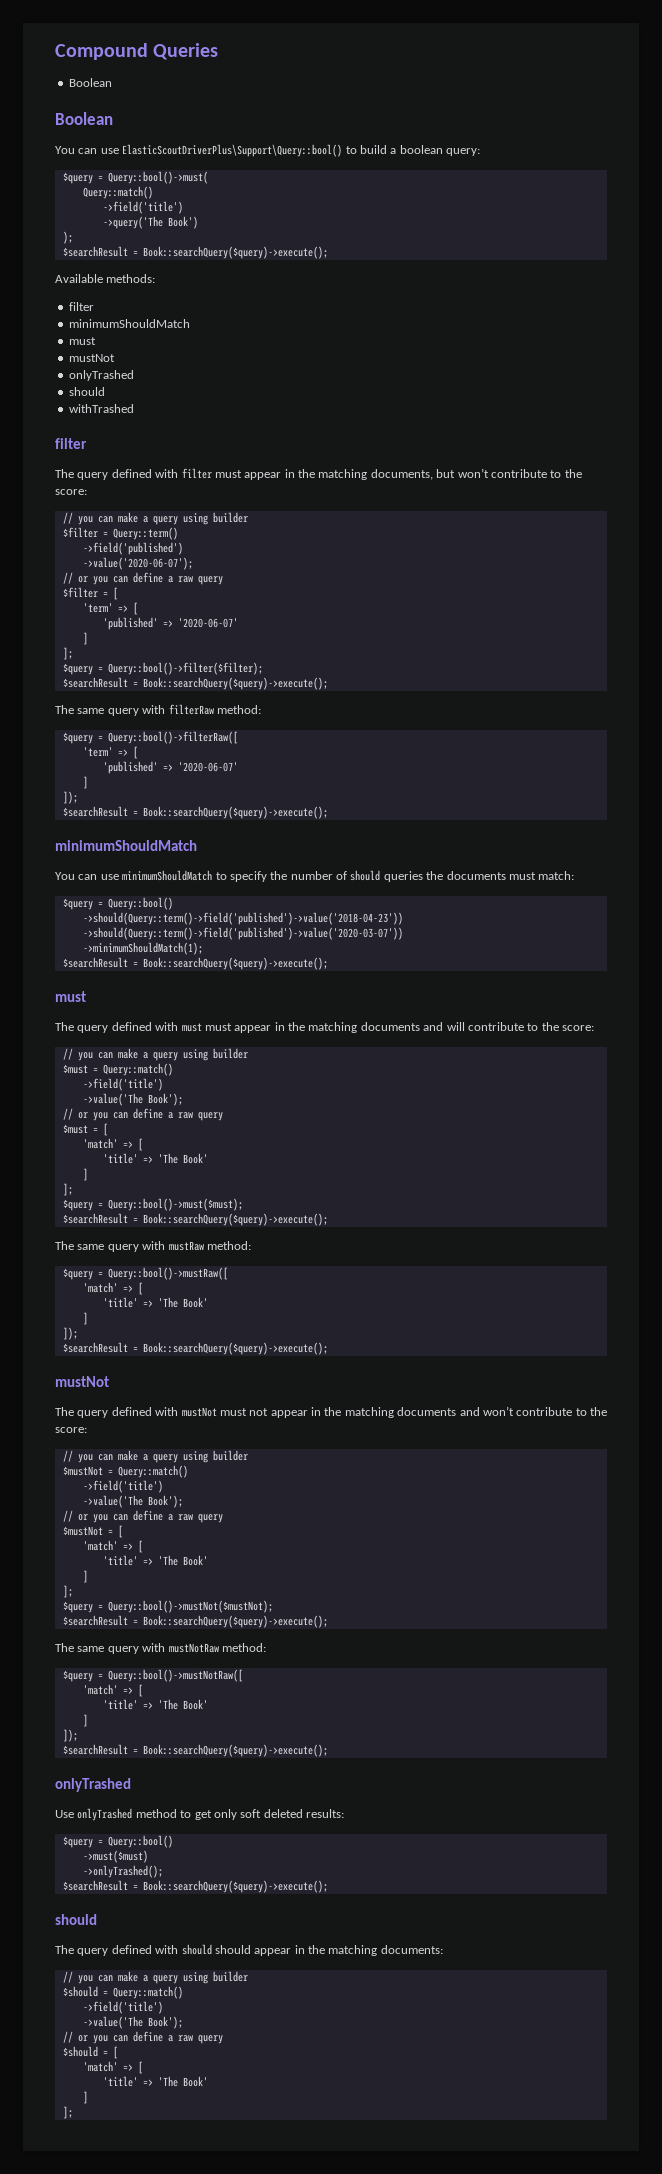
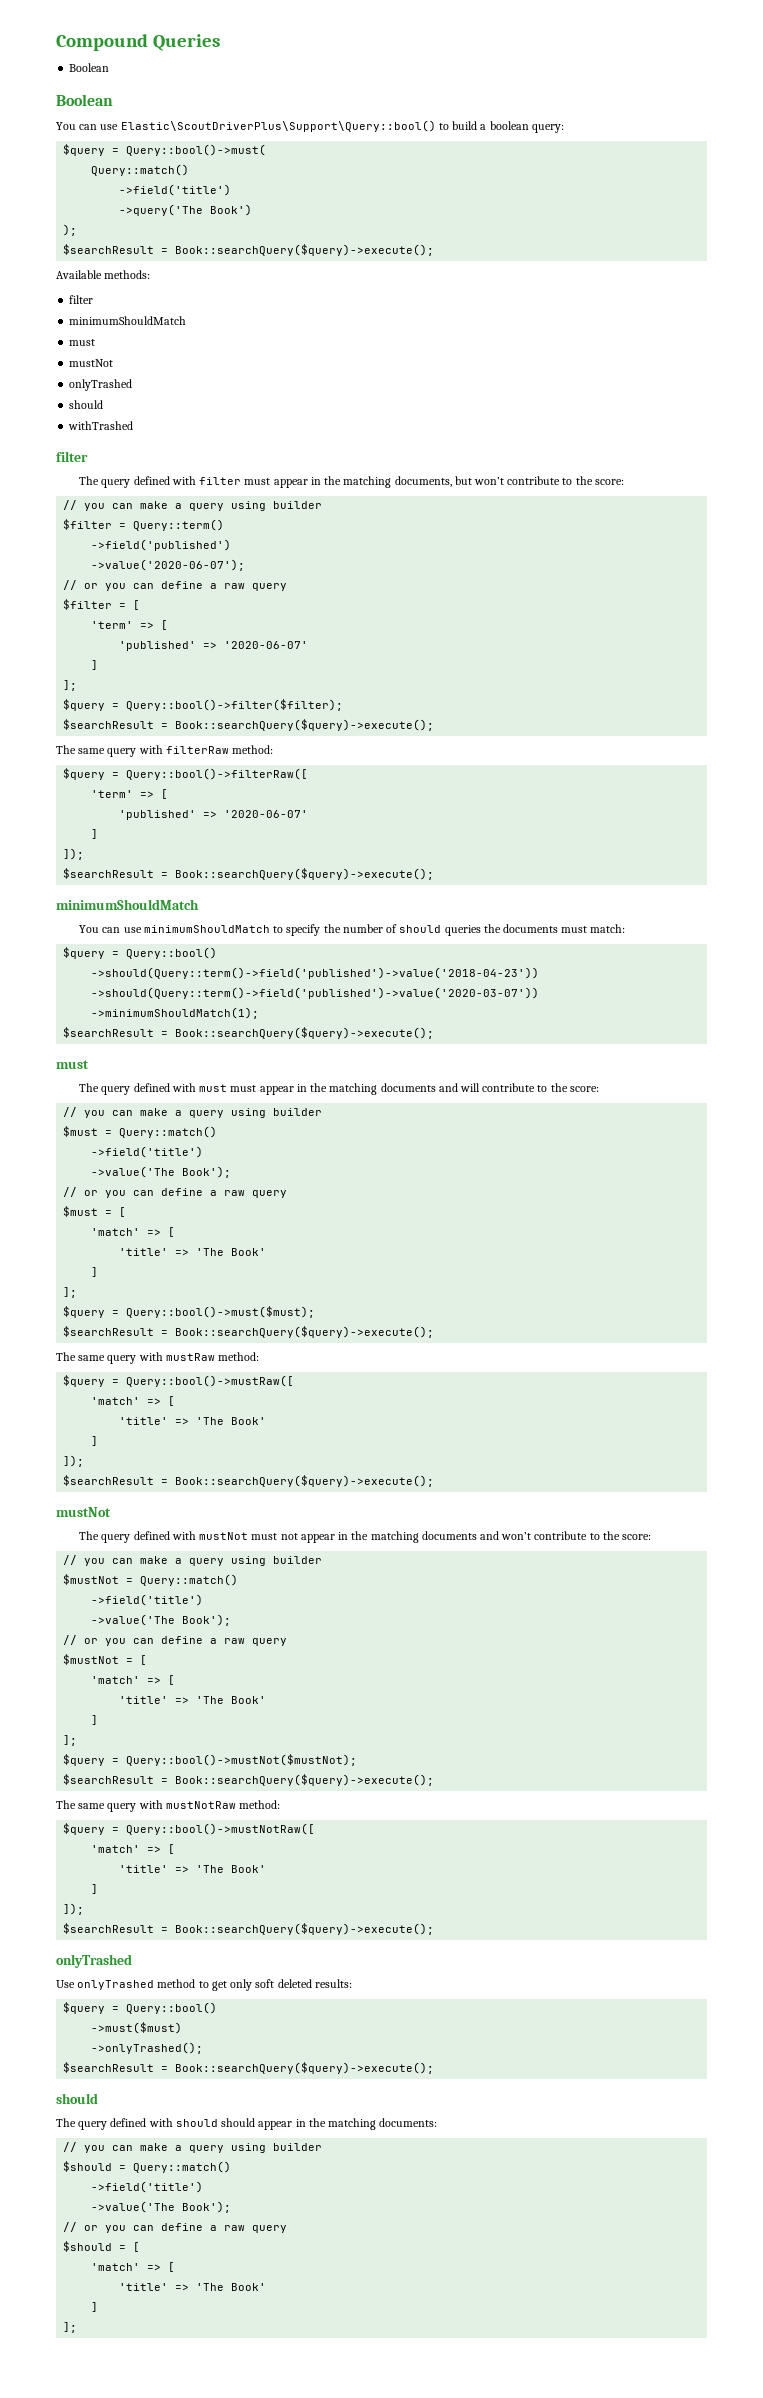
- You can use ElasticScoutDriverPlus\Support\Query::bool() to build a boolean query:
+ You can use Elastic\ScoutDriverPlus\Support\Query::bool() to build a boolean query:

